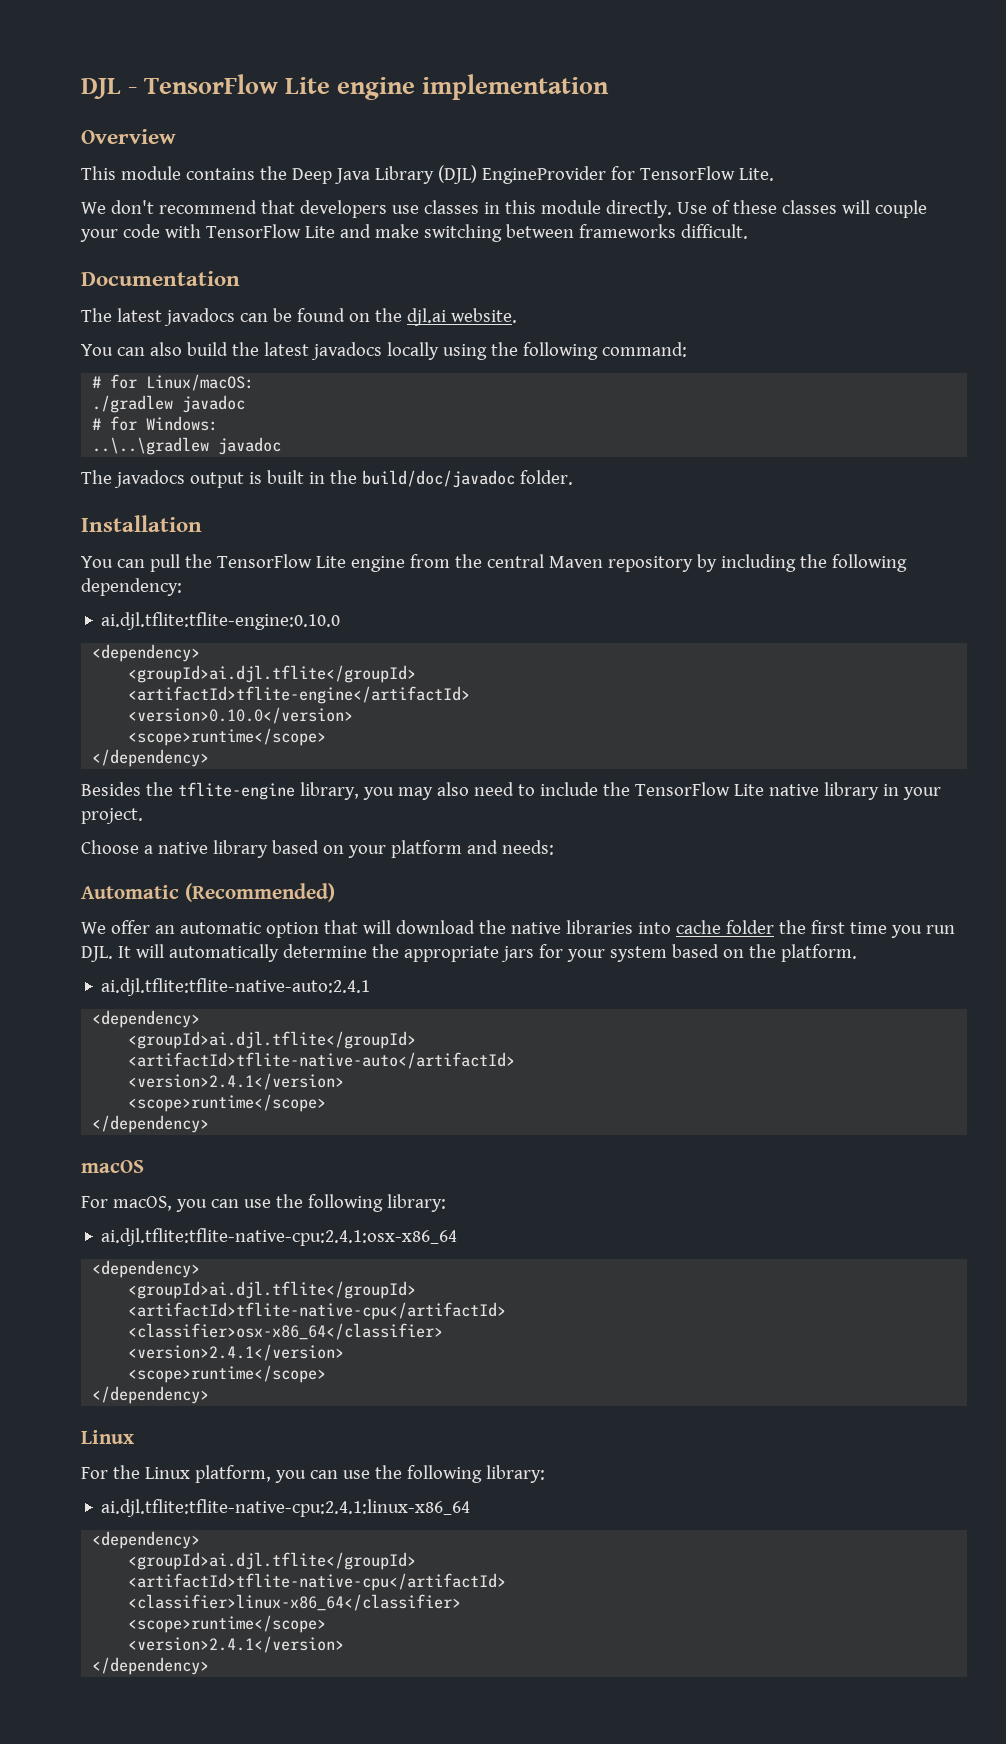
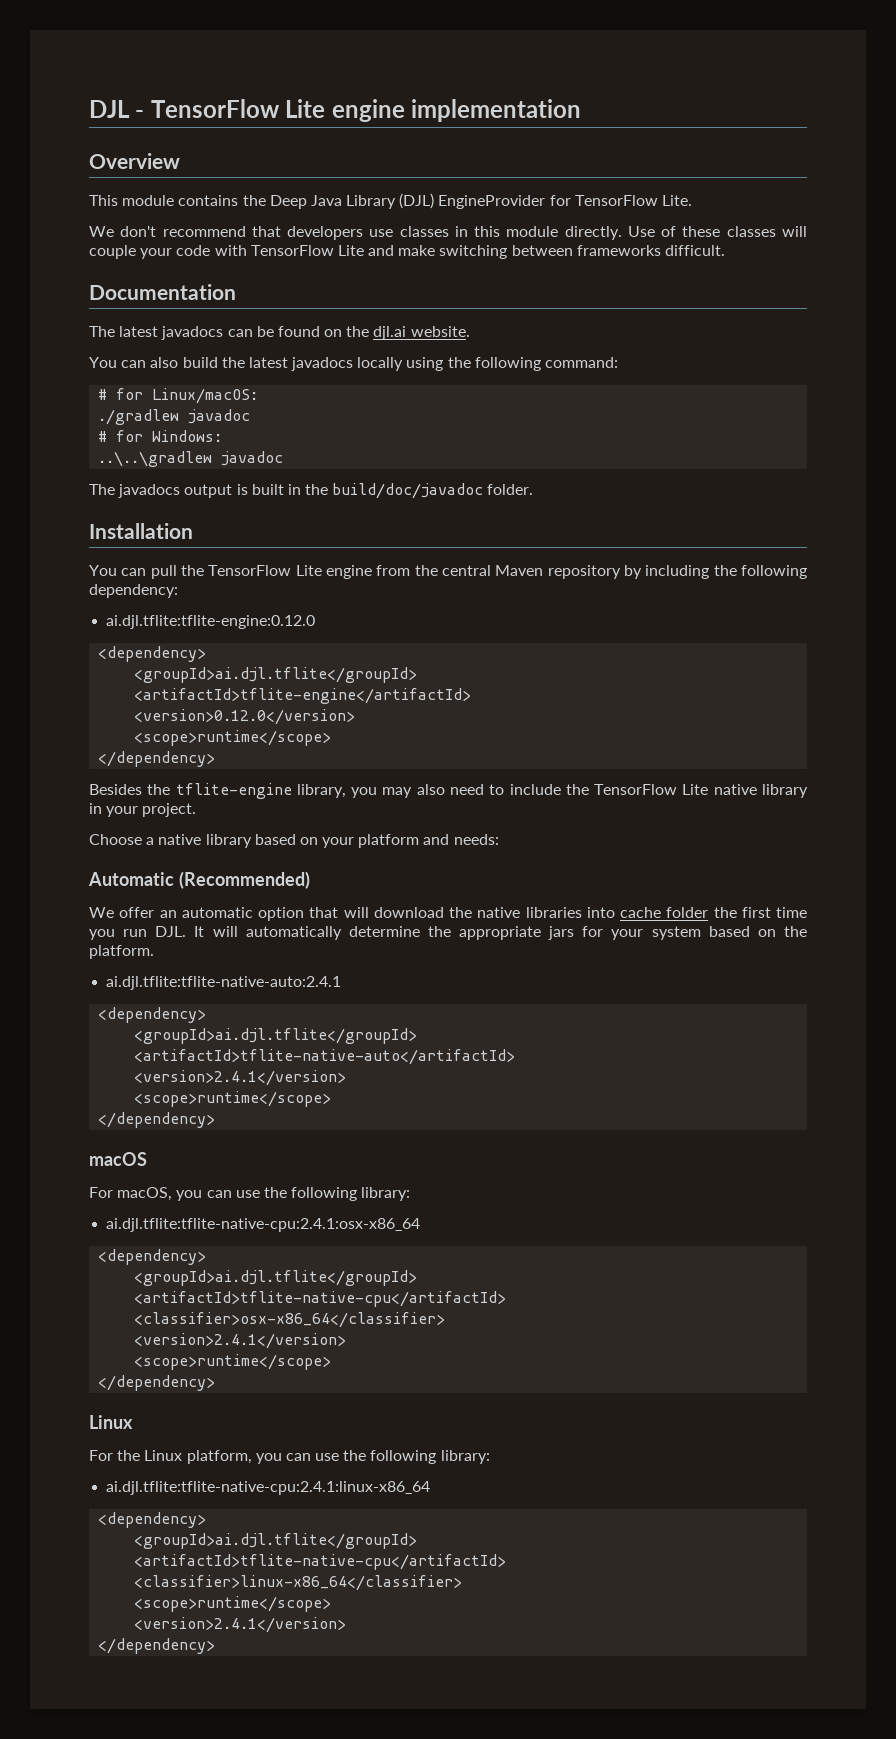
- ai.djl.tflite:tflite-engine:0.10.0
+ ai.djl.tflite:tflite-engine:0.12.0
- <version>0.10.0</version>
+ <version>0.12.0</version>

